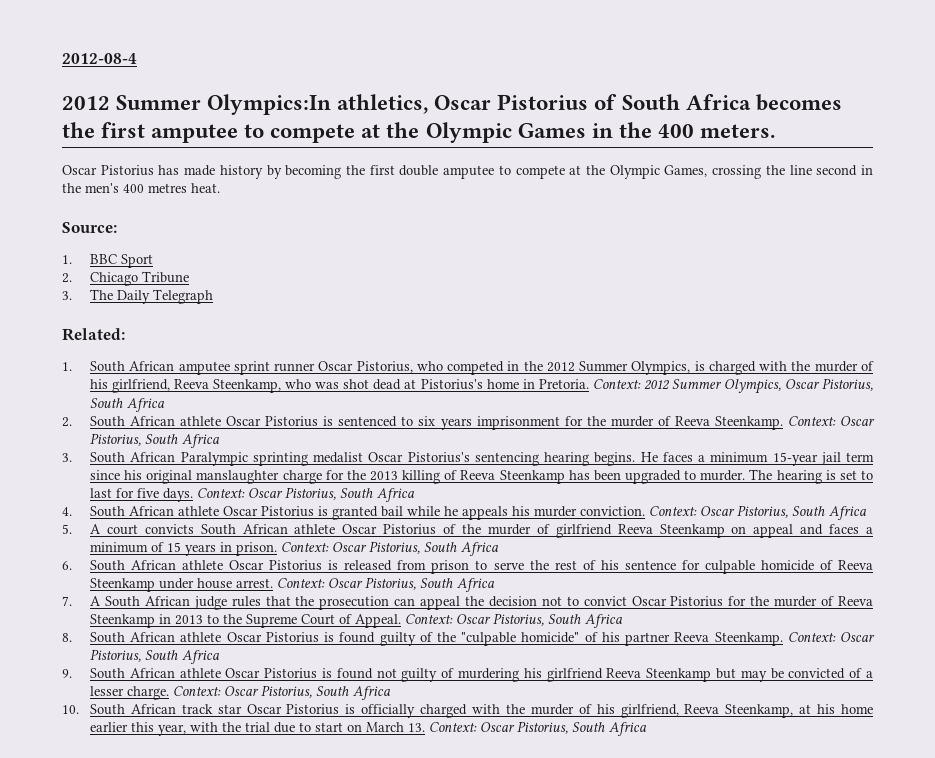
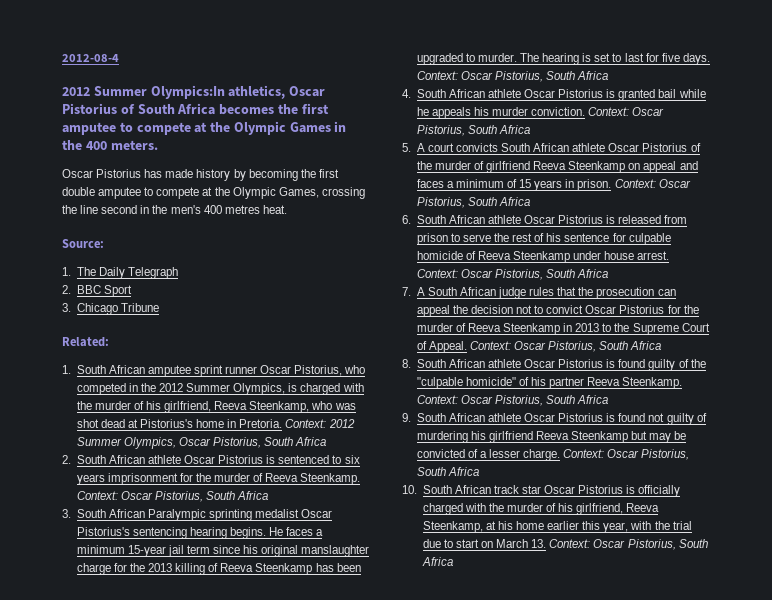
- 1. BBC Sport
+ 1. The Daily Telegraph
+ 2. BBC Sport
- 2. Chicago Tribune
+ 3. Chicago Tribune
- 3. The Daily Telegraph

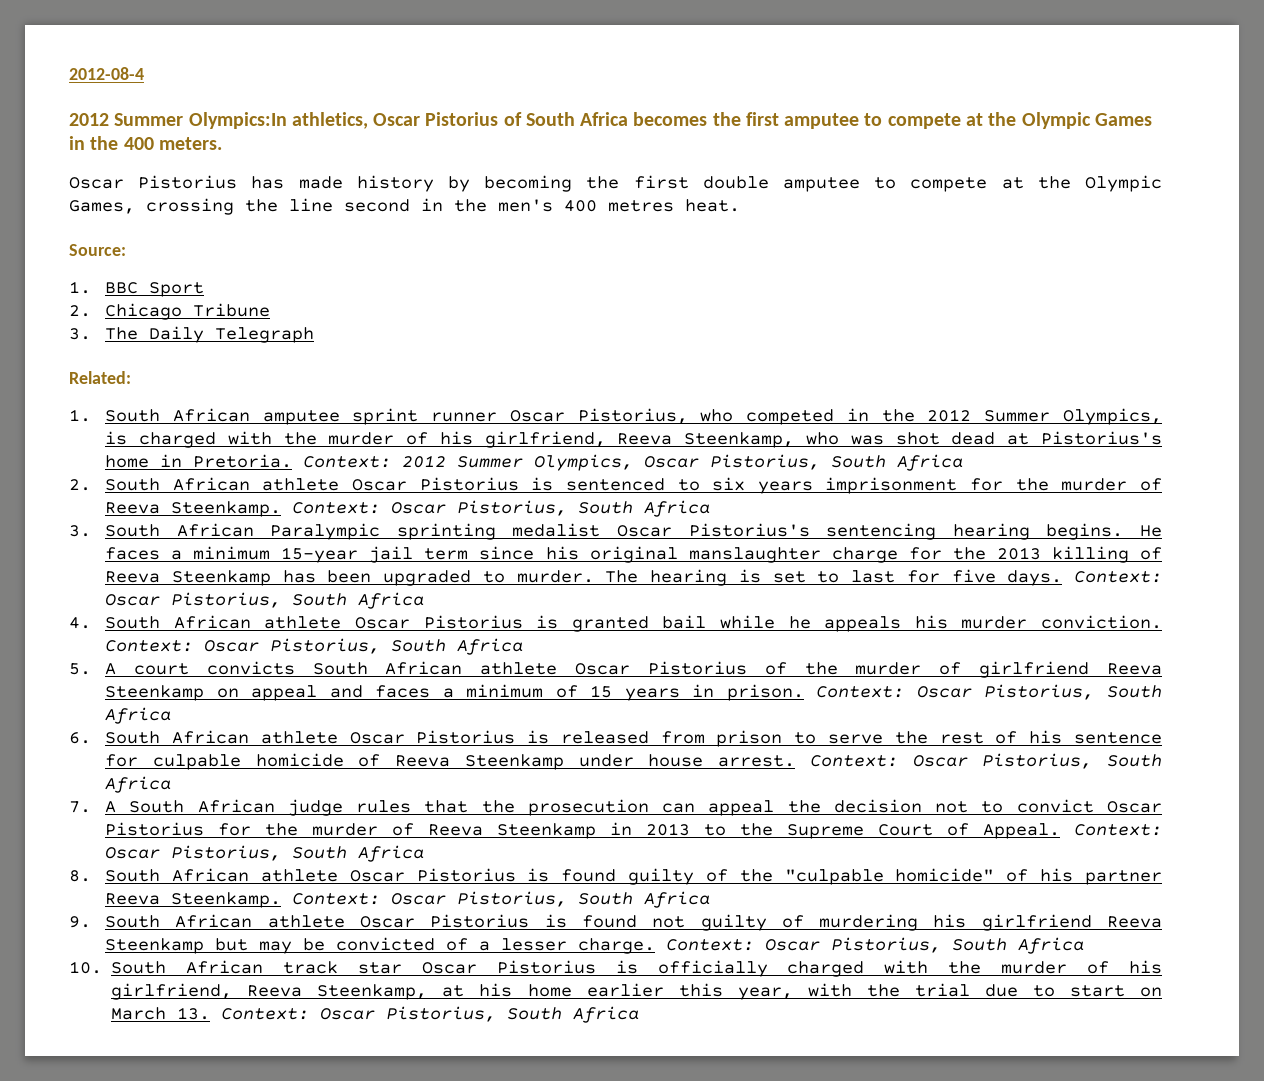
- 1. The Daily Telegraph
- 2. BBC Sport
+ 1. BBC Sport
- 3. Chicago Tribune
+ 2. Chicago Tribune
+ 3. The Daily Telegraph

